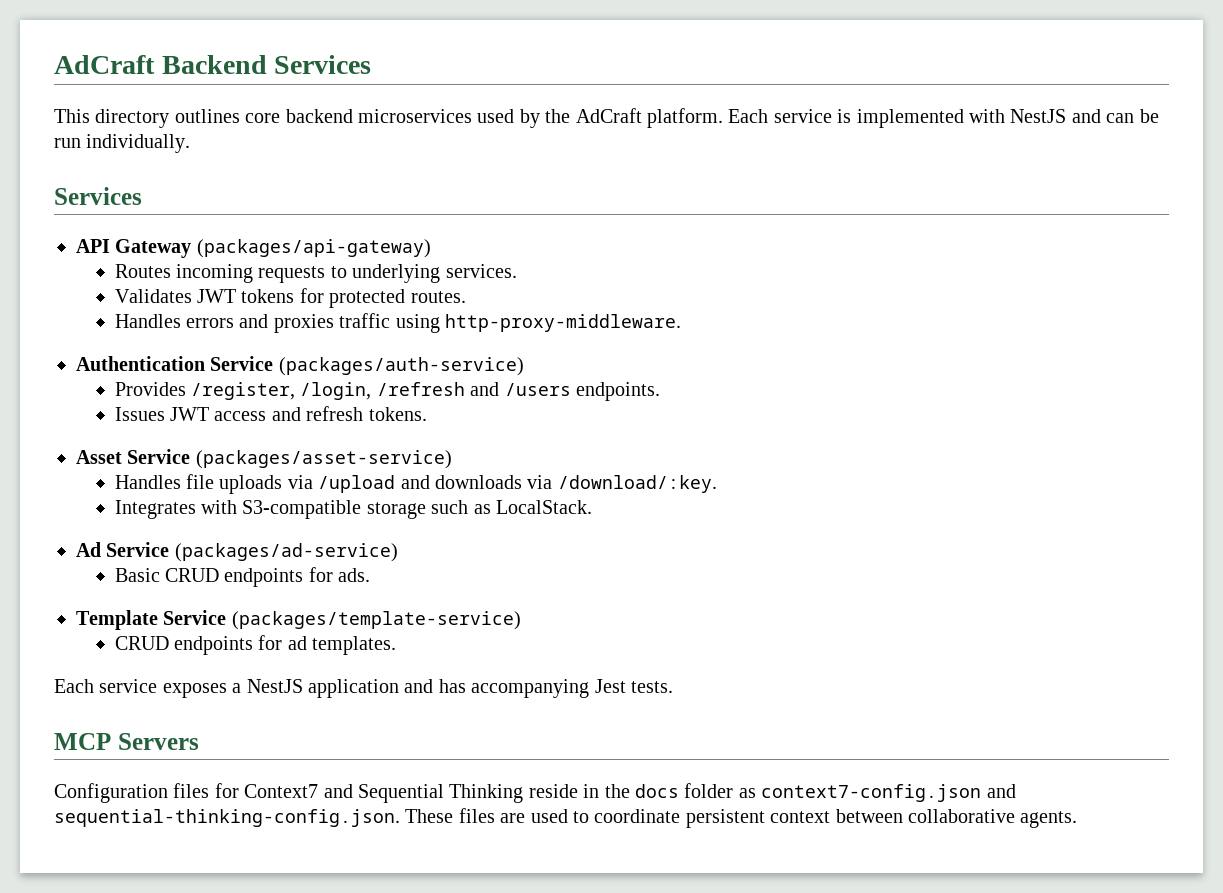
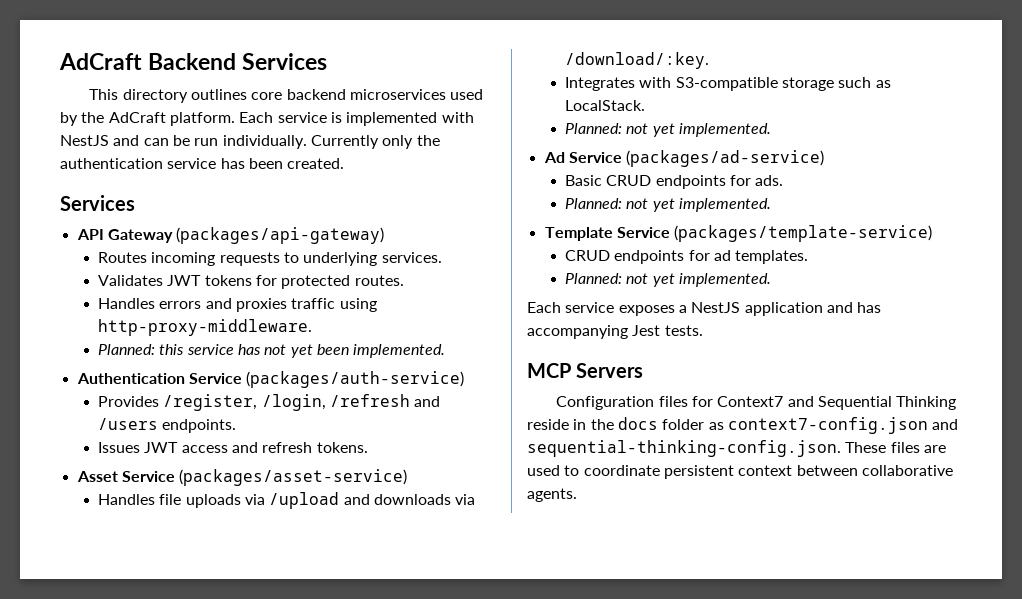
+ Currently only the authentication service has been created.
+ Planned: this service has not yet been implemented.
  Integrates with S3-compatible storage such as LocalStack.
+ Planned: not yet implemented.
  Basic CRUD endpoints for ads.
+ Planned: not yet implemented.
  CRUD endpoints for ad templates.
+ Planned: not yet implemented.

